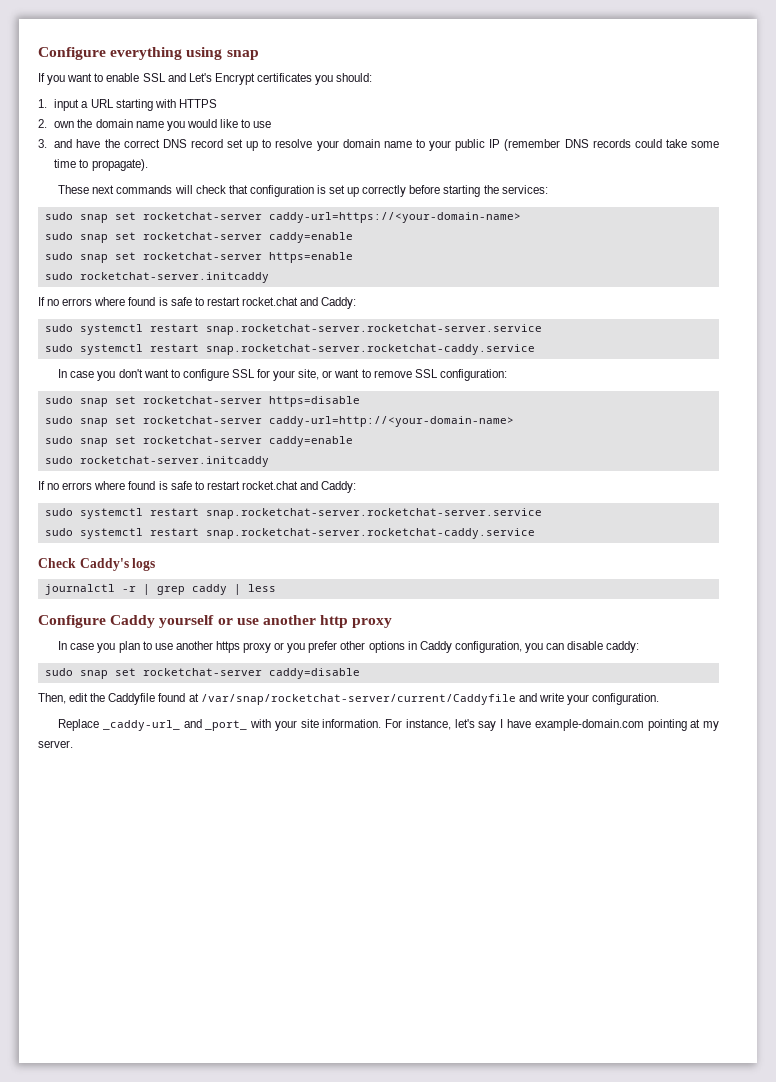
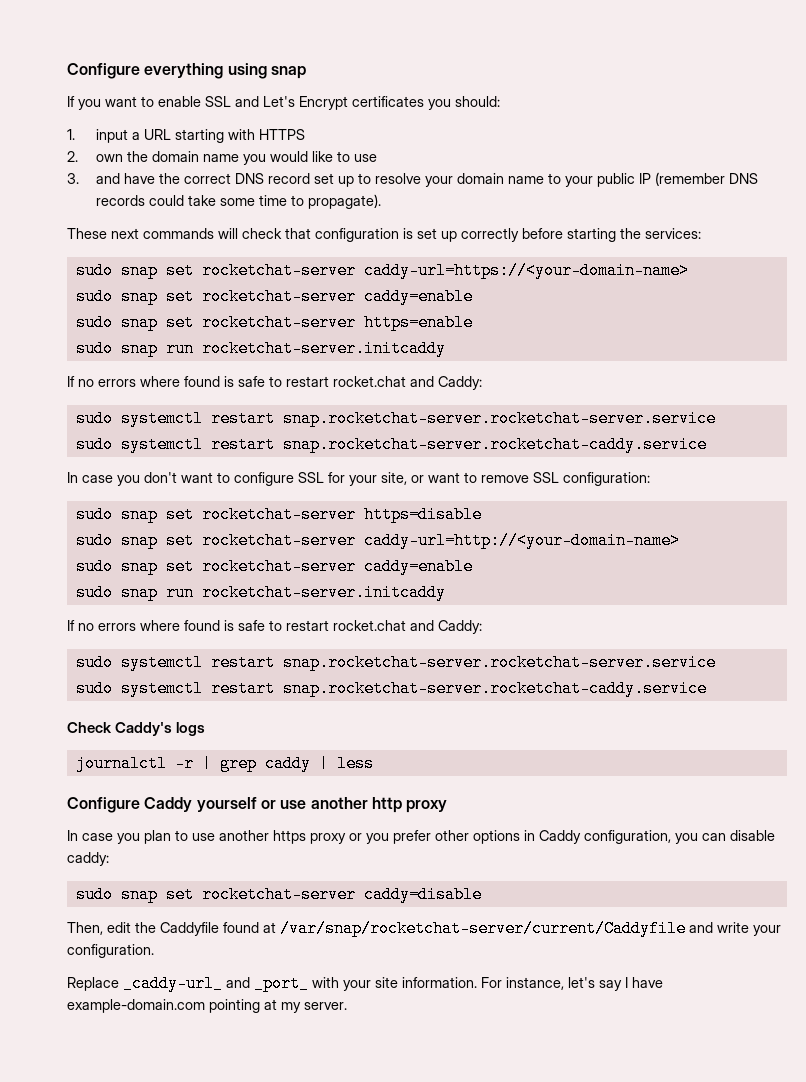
  sudo snap set rocketchat-server https=enable
- sudo rocketchat-server.initcaddy
+ sudo snap run rocketchat-server.initcaddy
  sudo snap set rocketchat-server caddy-url=http://<your-domain-name>
  sudo snap set rocketchat-server caddy=enable
- sudo rocketchat-server.initcaddy
+ sudo snap run rocketchat-server.initcaddy

